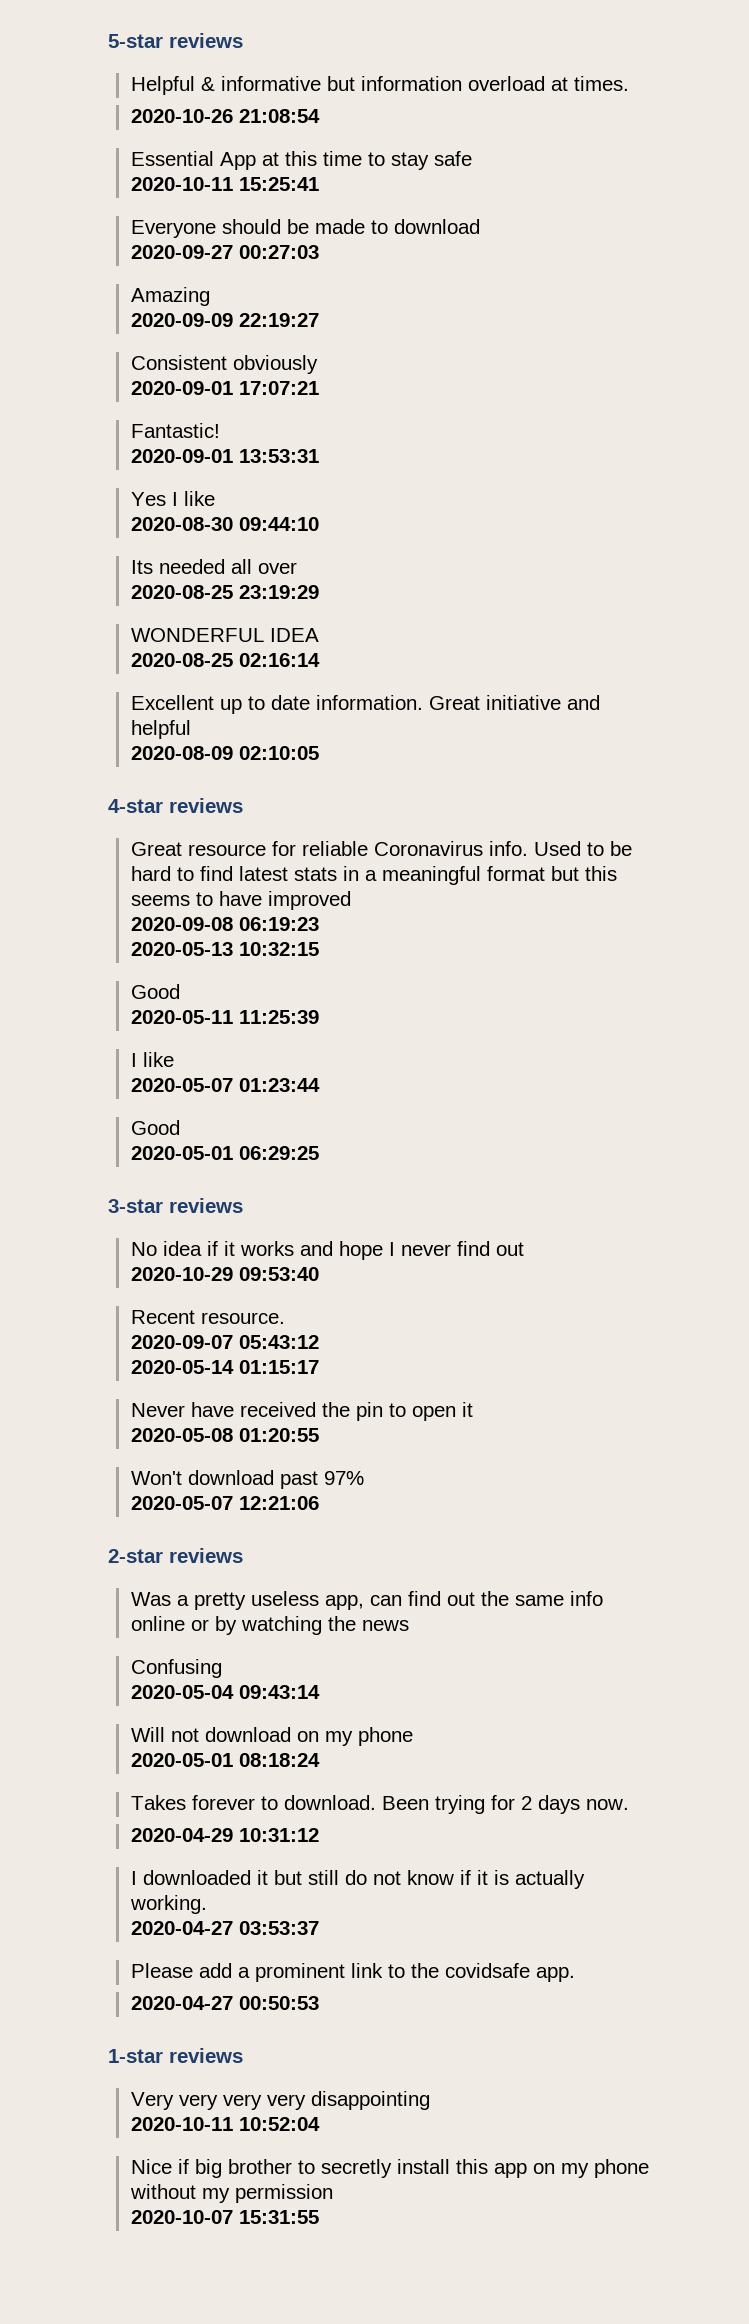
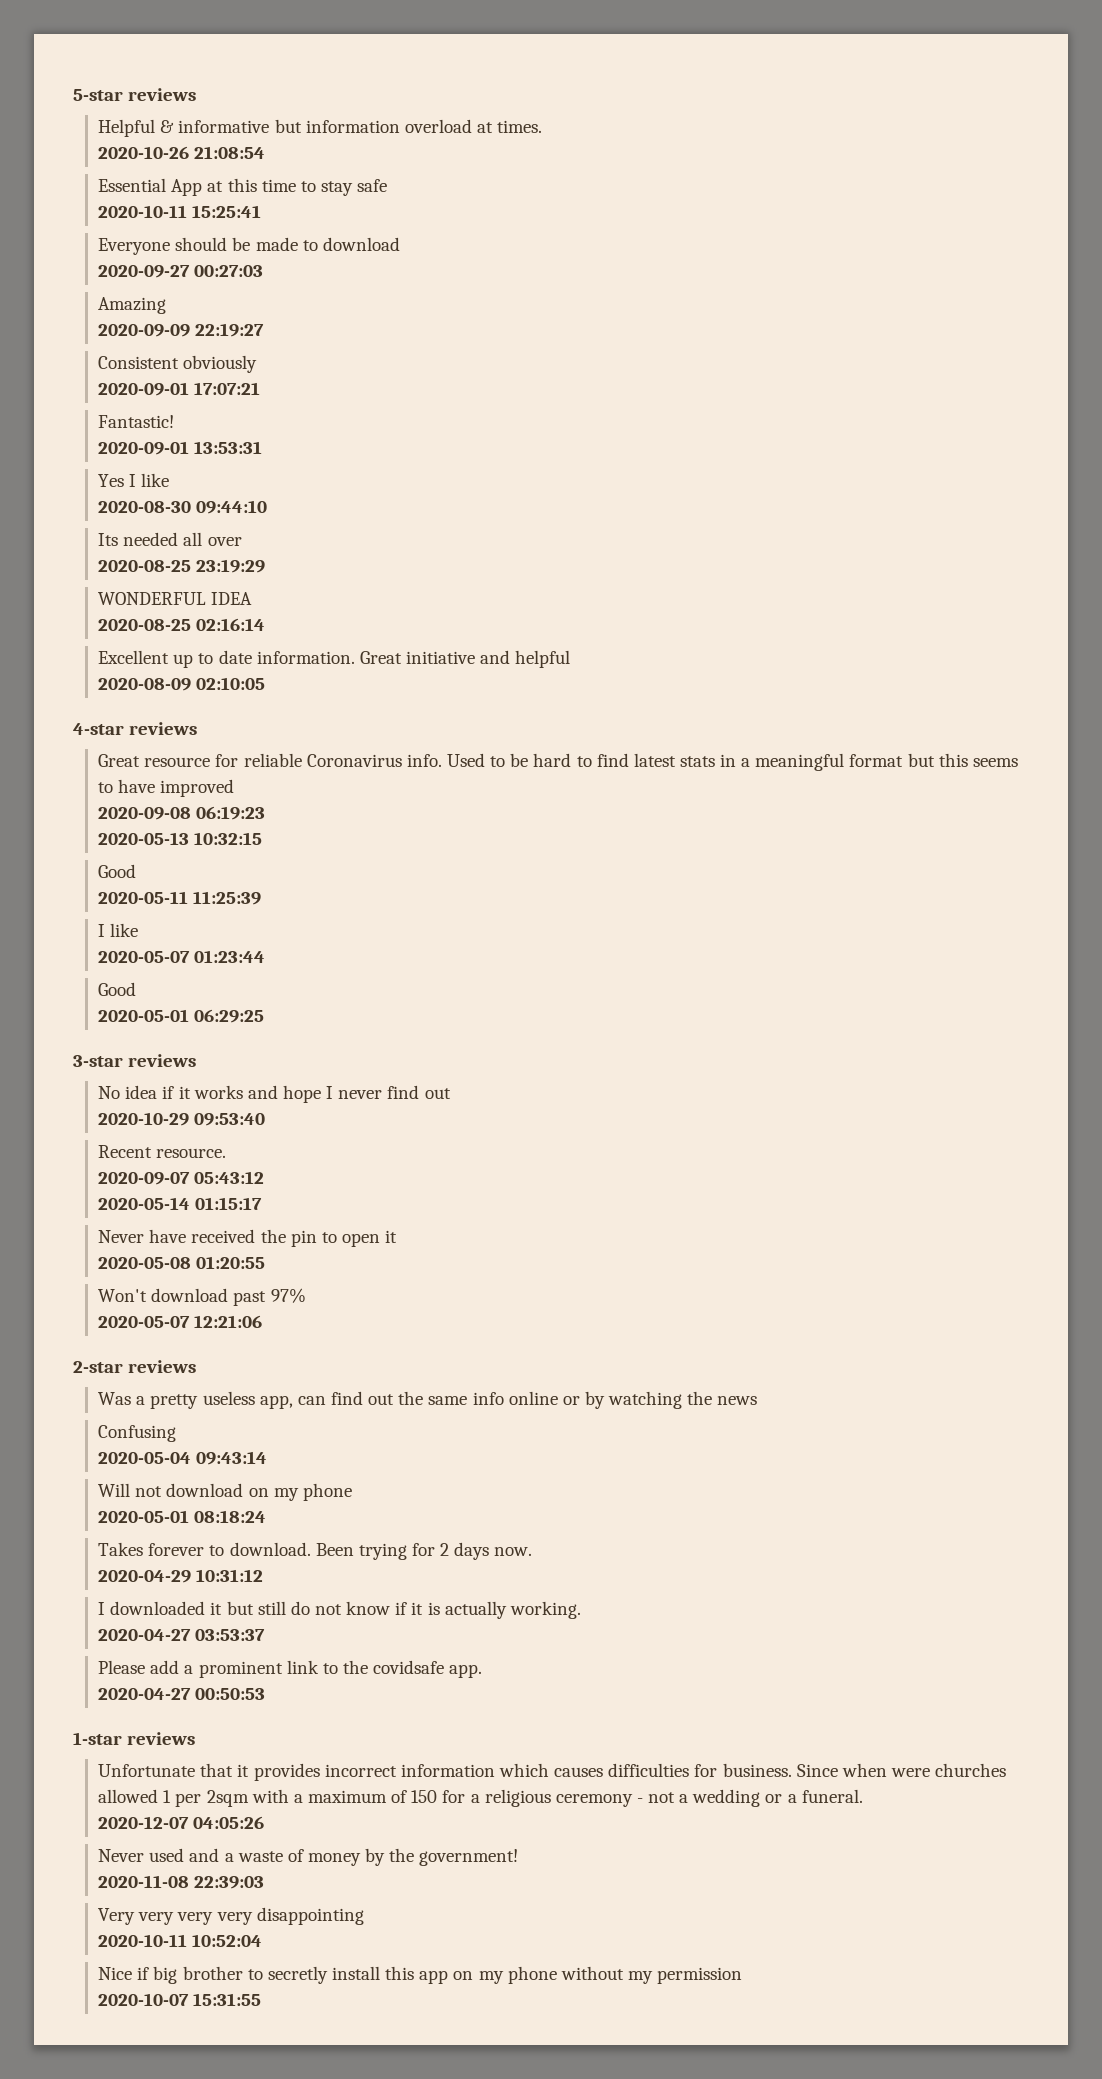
+ Unfortunate that it provides incorrect information which causes difficulties for business. Since when were churches allowed 1 per 2sqm with a maximum of 150 for a religious ceremony - not a wedding or a funeral.
+ 2020-12-07 04:05:26
+ Never used and a waste of money by the government!
+ 2020-11-08 22:39:03

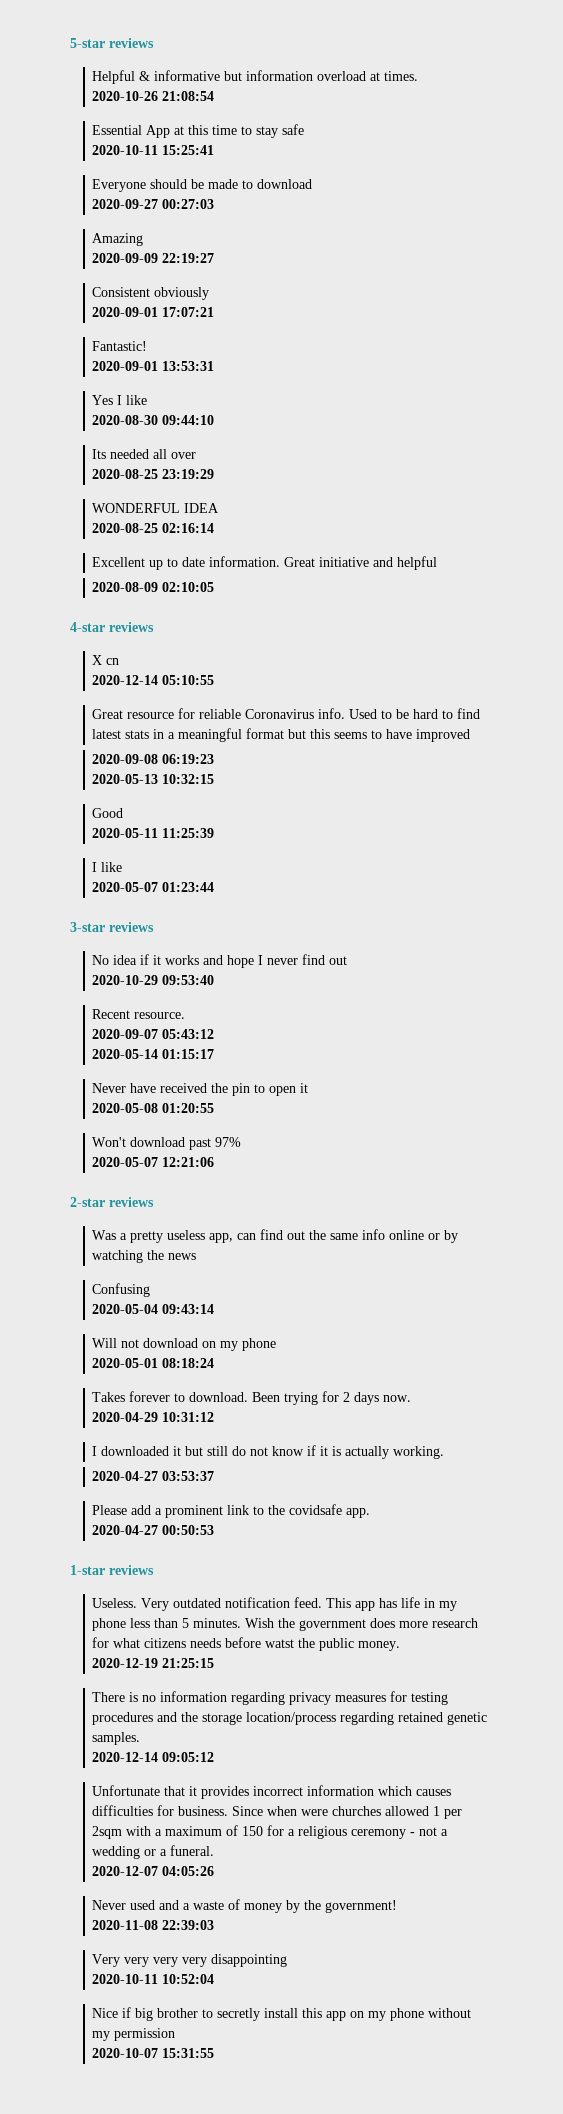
+ X cn
+ 2020-12-14 05:10:55
  2020-05-07 01:23:44
- Good
- 2020-05-01 06:29:25
+ Useless. Very outdated notification feed. This app has life in my phone less than 5 minutes. Wish the government does more research for what citizens needs before watst the public money.
+ 2020-12-19 21:25:15
+ There is no information regarding privacy measures for testing procedures and the storage location/process regarding retained genetic samples.
+ 2020-12-14 09:05:12

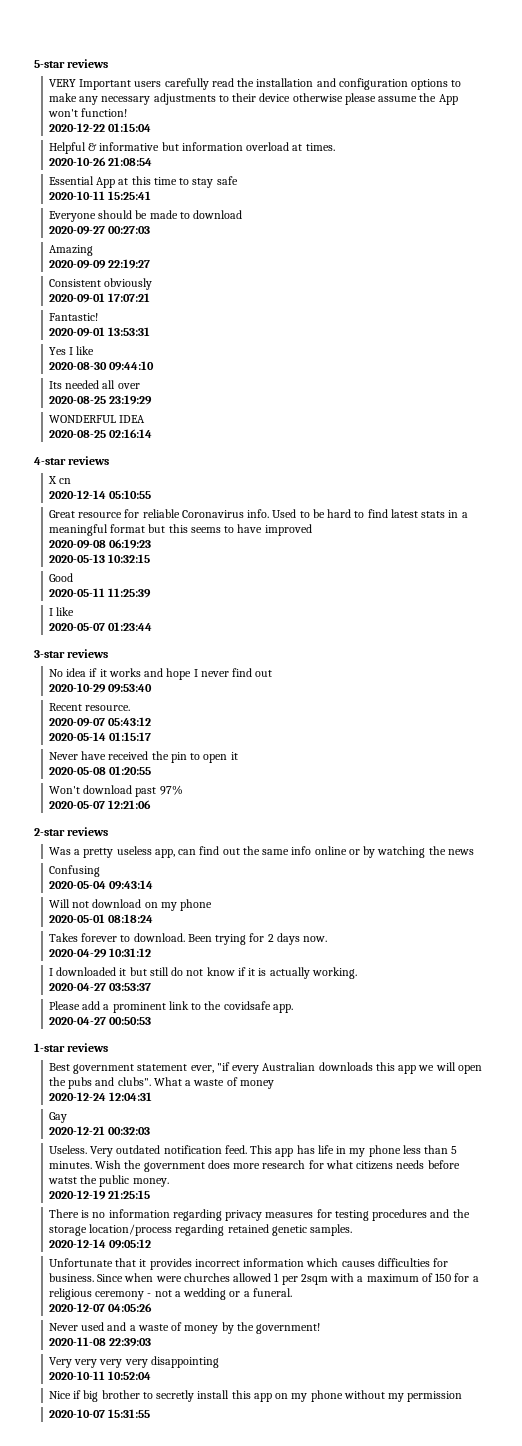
+ VERY Important users carefully read the installation and configuration options to make any necessary adjustments to their device otherwise please assume the App won't function!
+ 2020-12-22 01:15:04
- Excellent up to date information. Great initiative and helpful
- 2020-08-09 02:10:05
+ Best government statement ever, "if every Australian downloads this app we will open the pubs and clubs". What a waste of money
+ 2020-12-24 12:04:31
+ Gay
+ 2020-12-21 00:32:03

